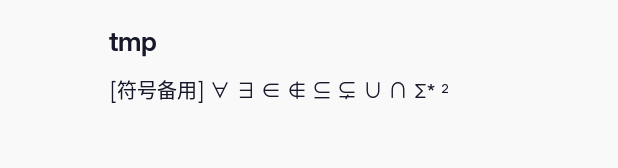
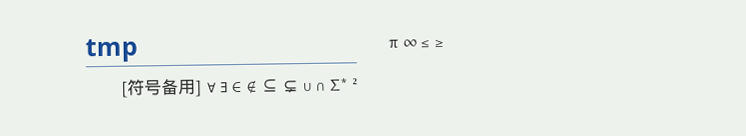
- [符号备用] ∀ ∃ ∈ ∉ ⊆ ⊊ ∪ ∩ Σ* ²
+ [符号备用] ∀ ∃ ∈ ∉ ⊆ ⊊ ∪ ∩ Σ* ² π ∞ ≤ ≥

